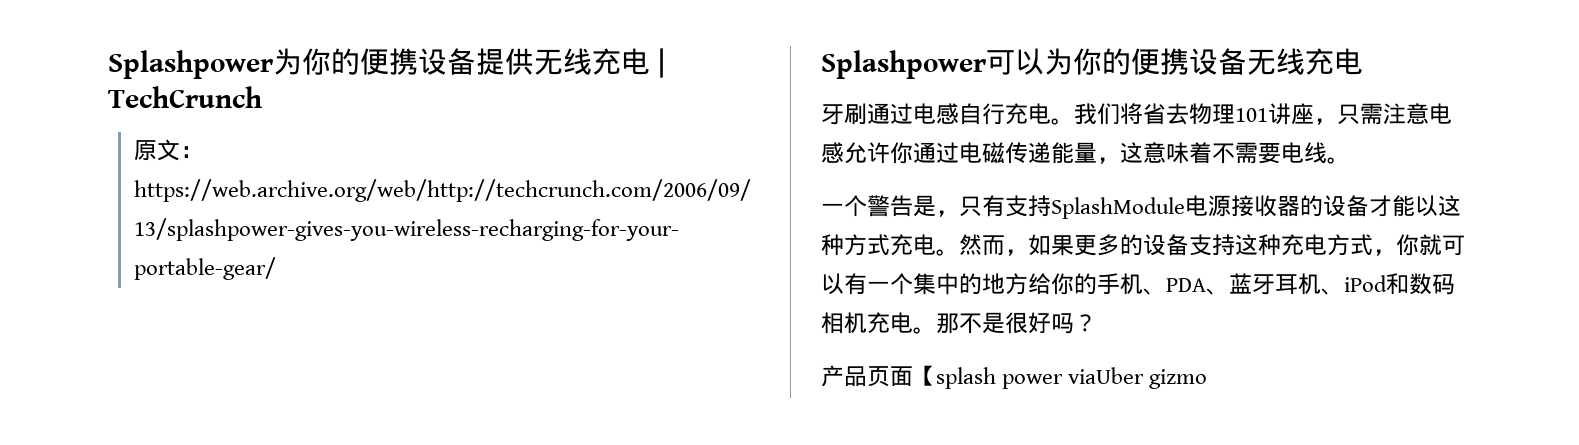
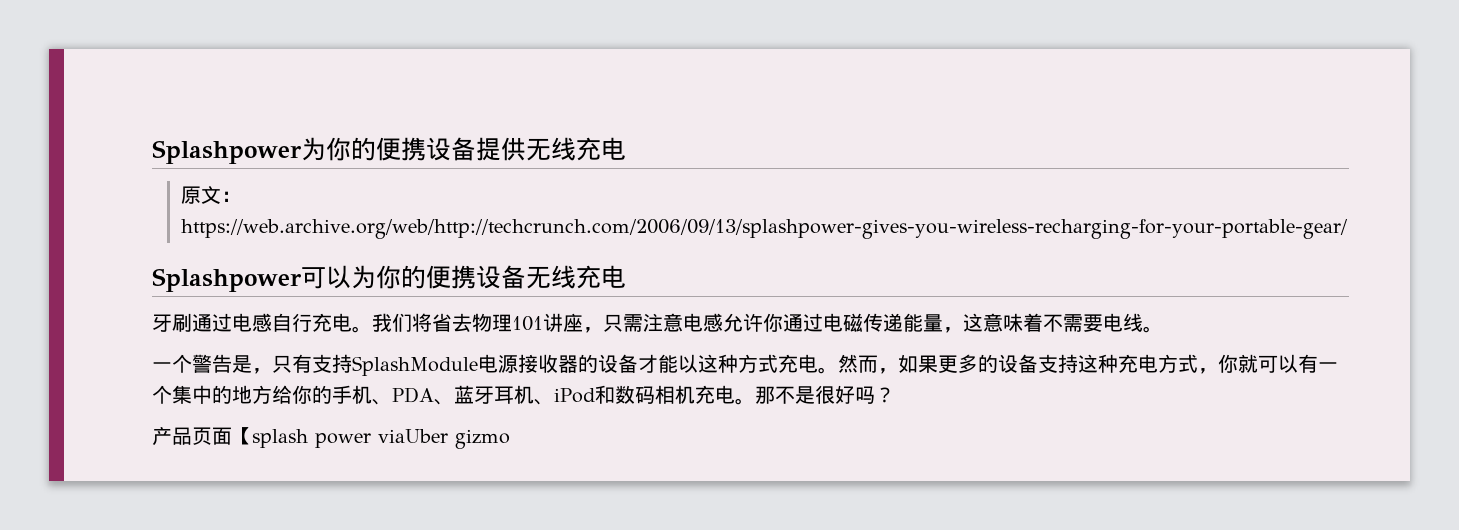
- Splashpower为你的便携设备提供无线充电 | TechCrunch
+ Splashpower为你的便携设备提供无线充电

